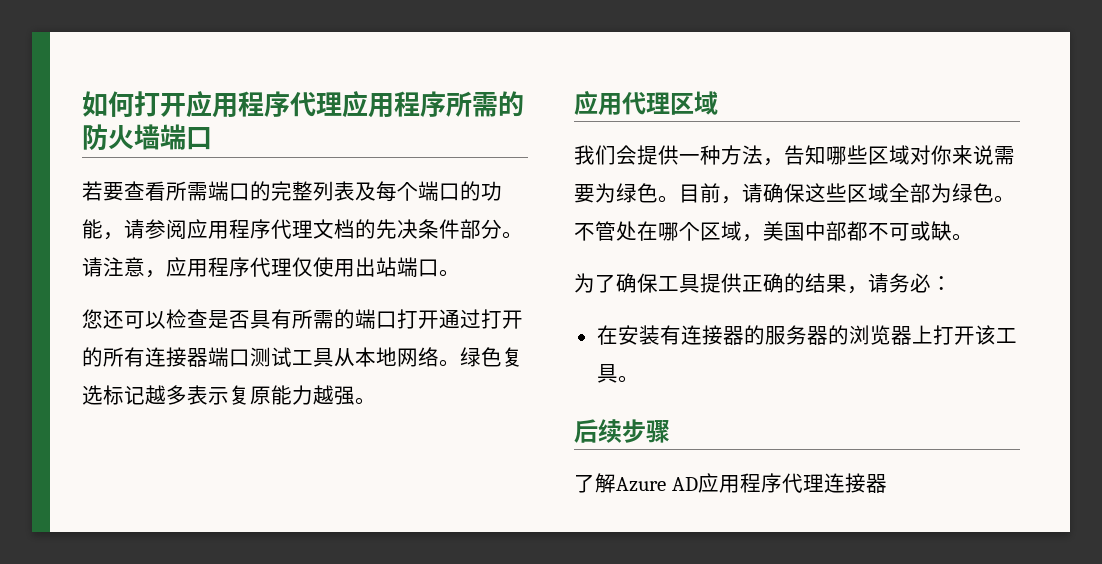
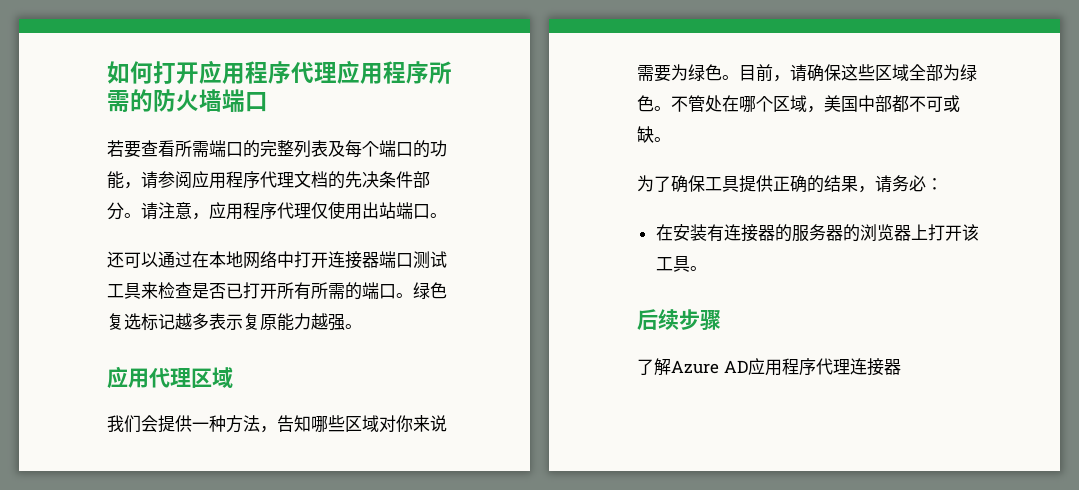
- 您还可以检查是否具有所需的端口打开通过打开的所有连接器端口测试工具从本地网络。
+ 还可以通过在本地网络中打开连接器端口测试工具来检查是否已打开所有所需的端口。

